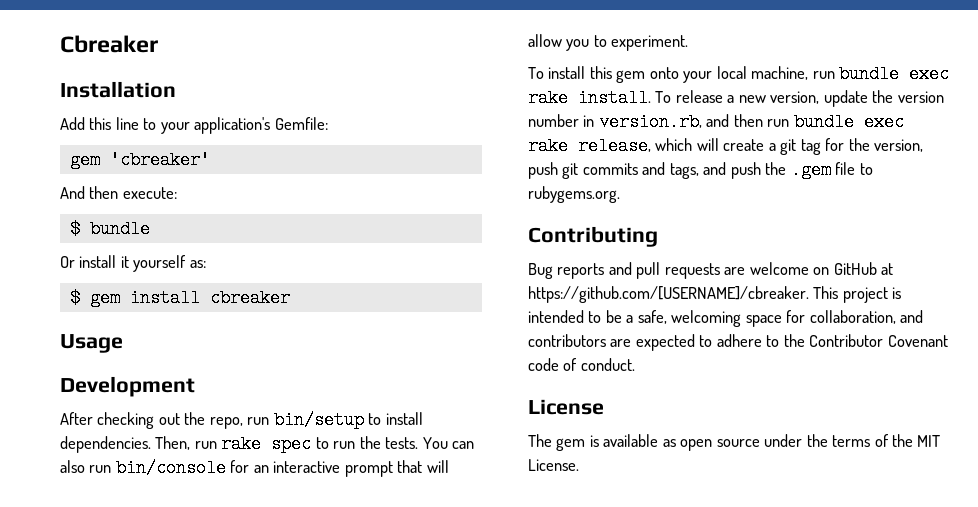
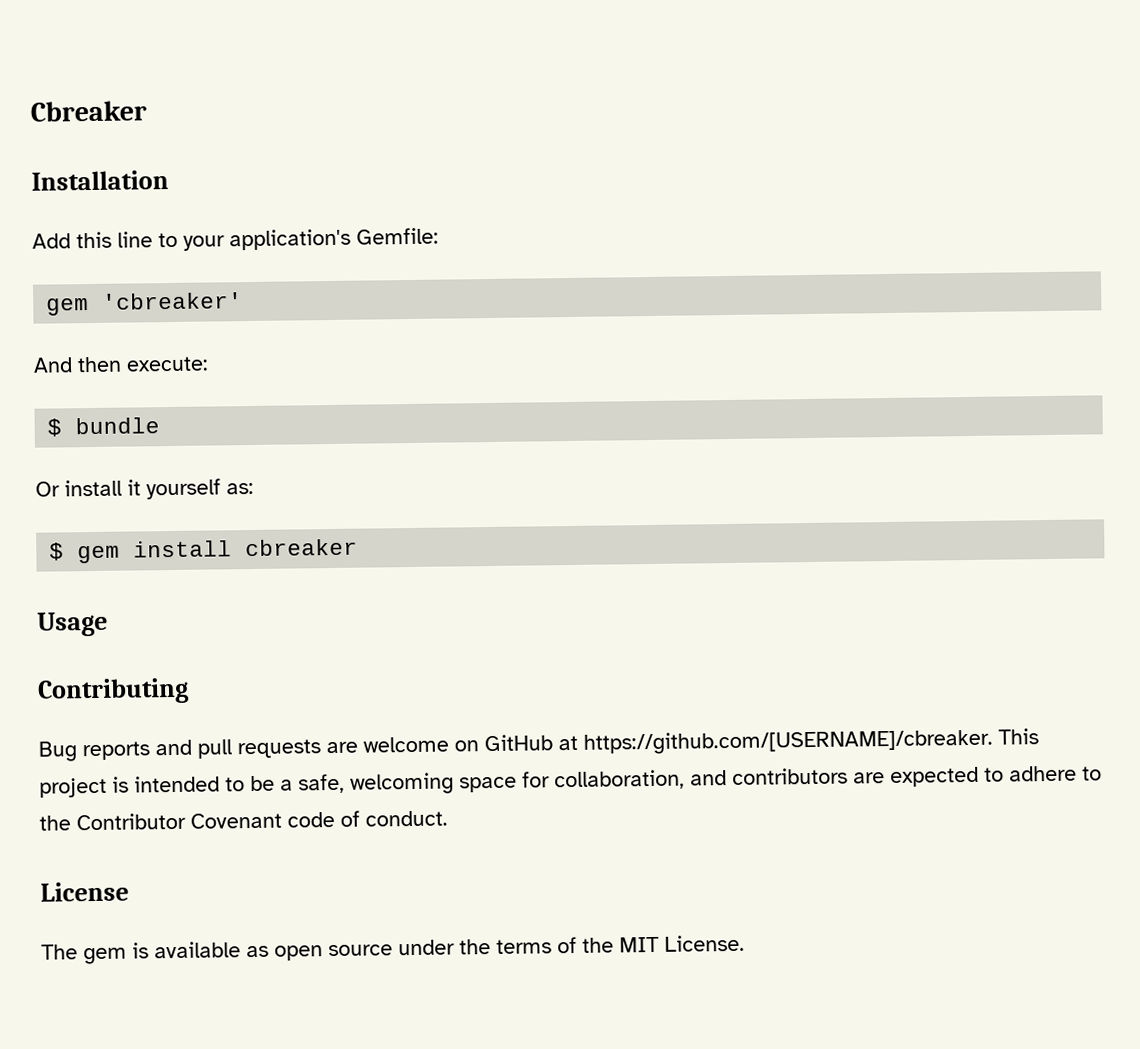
- Development
- After checking out the repo, run bin/setup to install dependencies. Then, run rake spec to run the tests. You can also run bin/console for an interactive prompt that will allow you to experiment.
- To install this gem onto your local machine, run bundle exec rake install. To release a new version, update the version number in version.rb, and then run bundle exec rake release, which will create a git tag for the version, push git commits and tags, and push the .gem file to rubygems.org.

